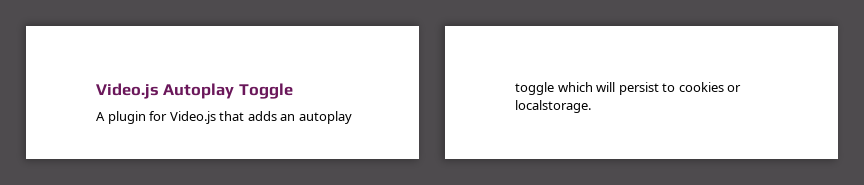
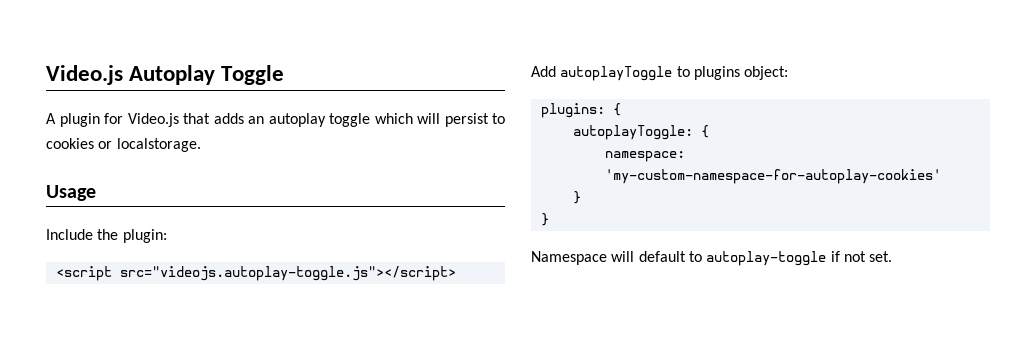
+ Usage
+ Include the plugin:
+ <script src="videojs.autoplay-toggle.js"></script>
+ Add autoplayToggle to plugins object:
+ plugins: {
+ autoplayToggle: {
+ namespace: 'my-custom-namespace-for-autoplay-cookies'
+ }
+ }
+ Namespace will default to autoplay-toggle if not set.

